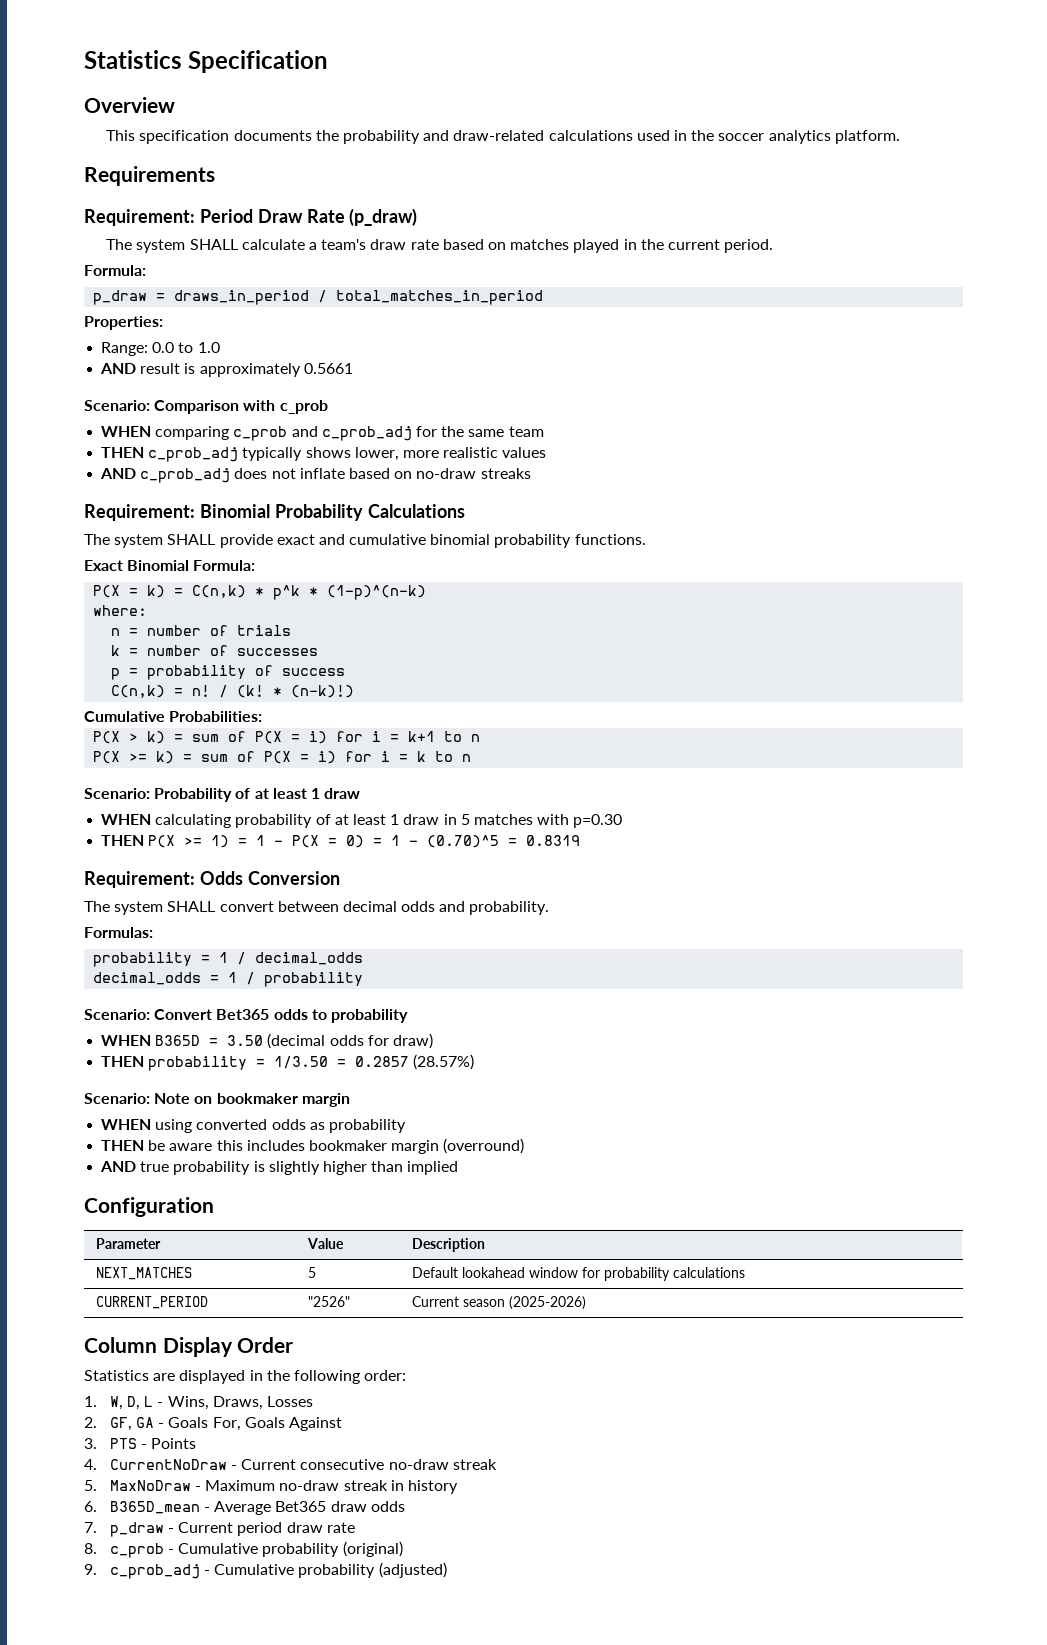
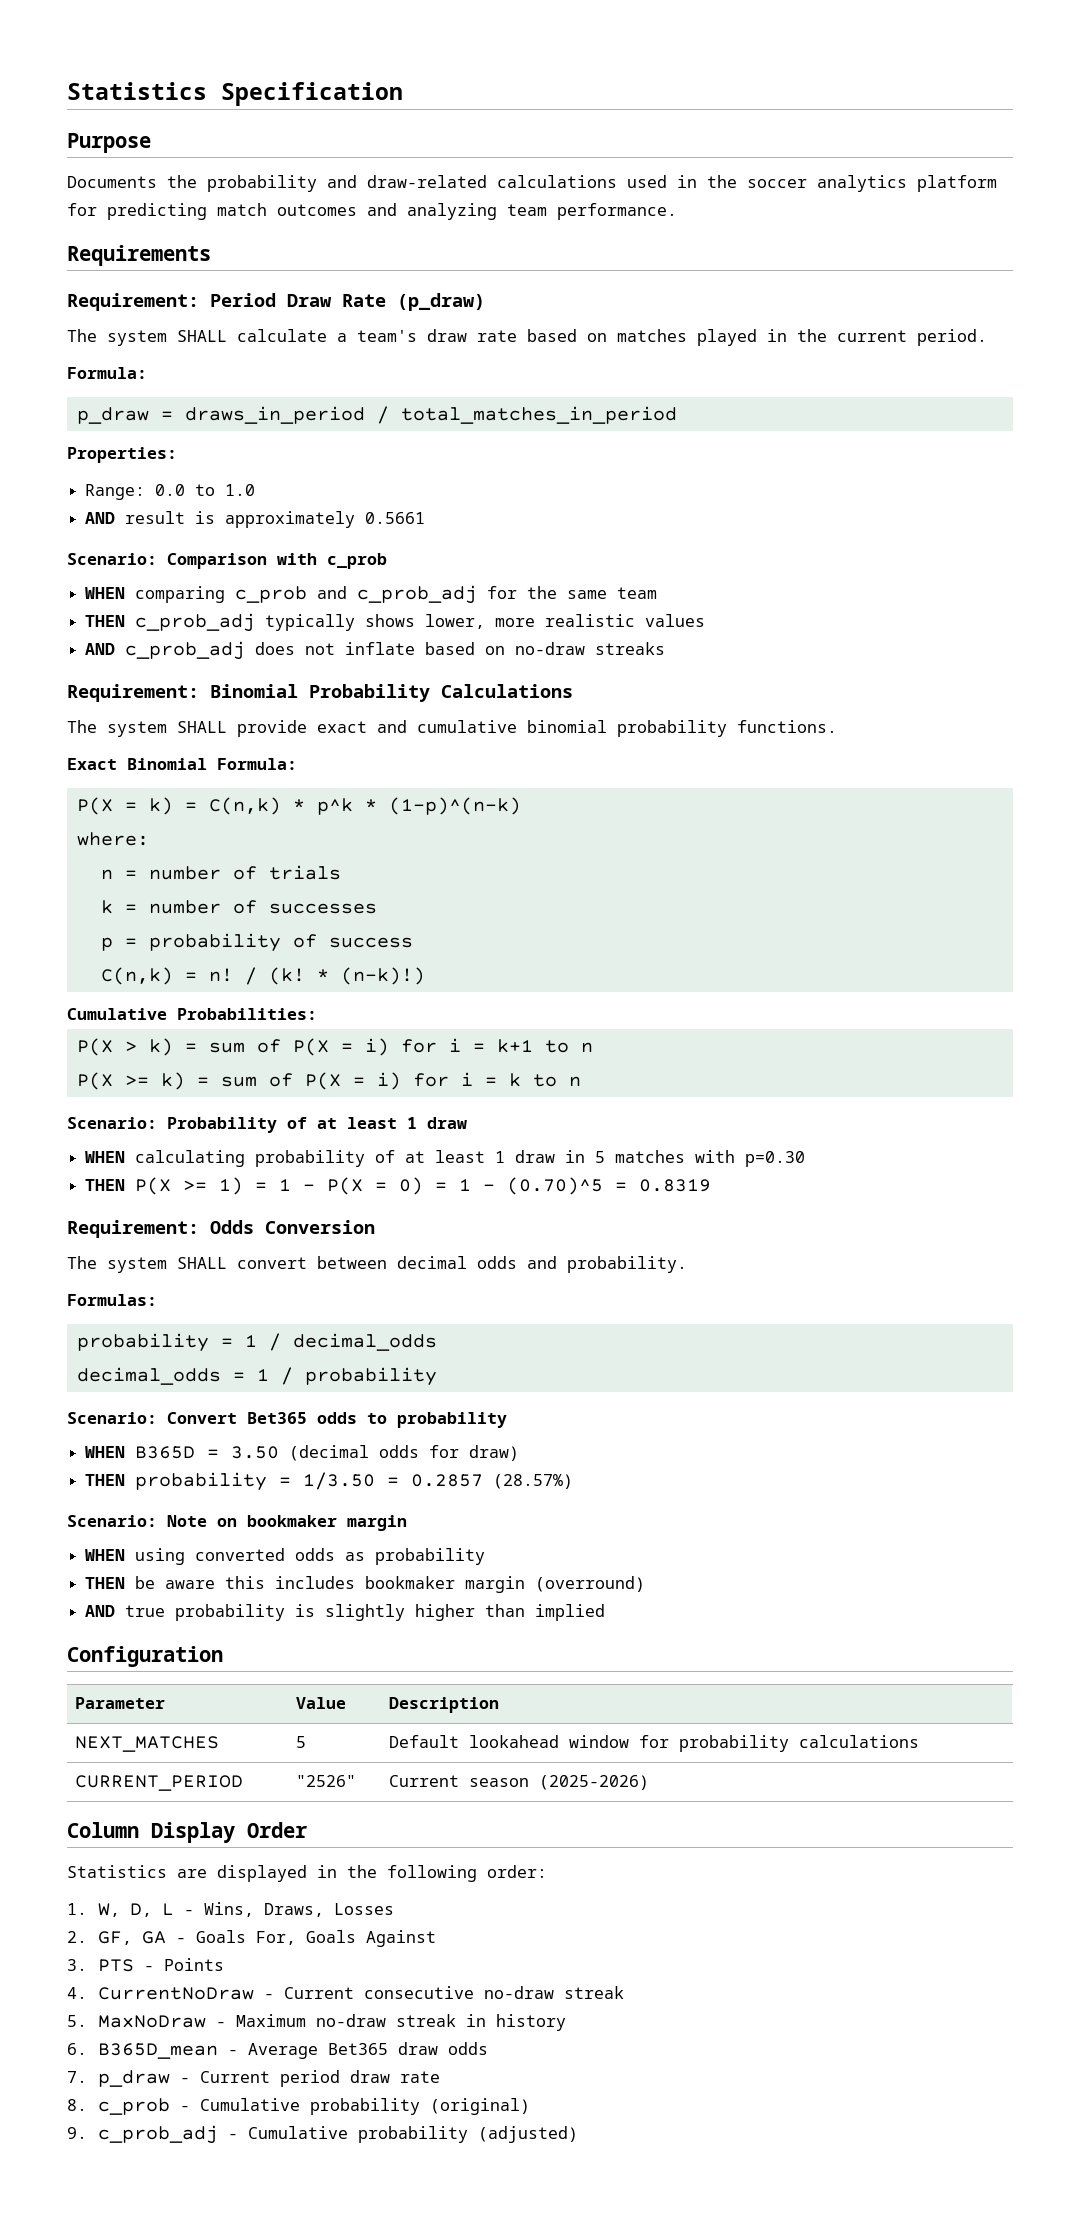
- Overview
- This specification documents the probability and draw-related calculations used in the soccer analytics platform.
+ Purpose
+ Documents the probability and draw-related calculations used in the soccer analytics platform for predicting match outcomes and analyzing team performance.

